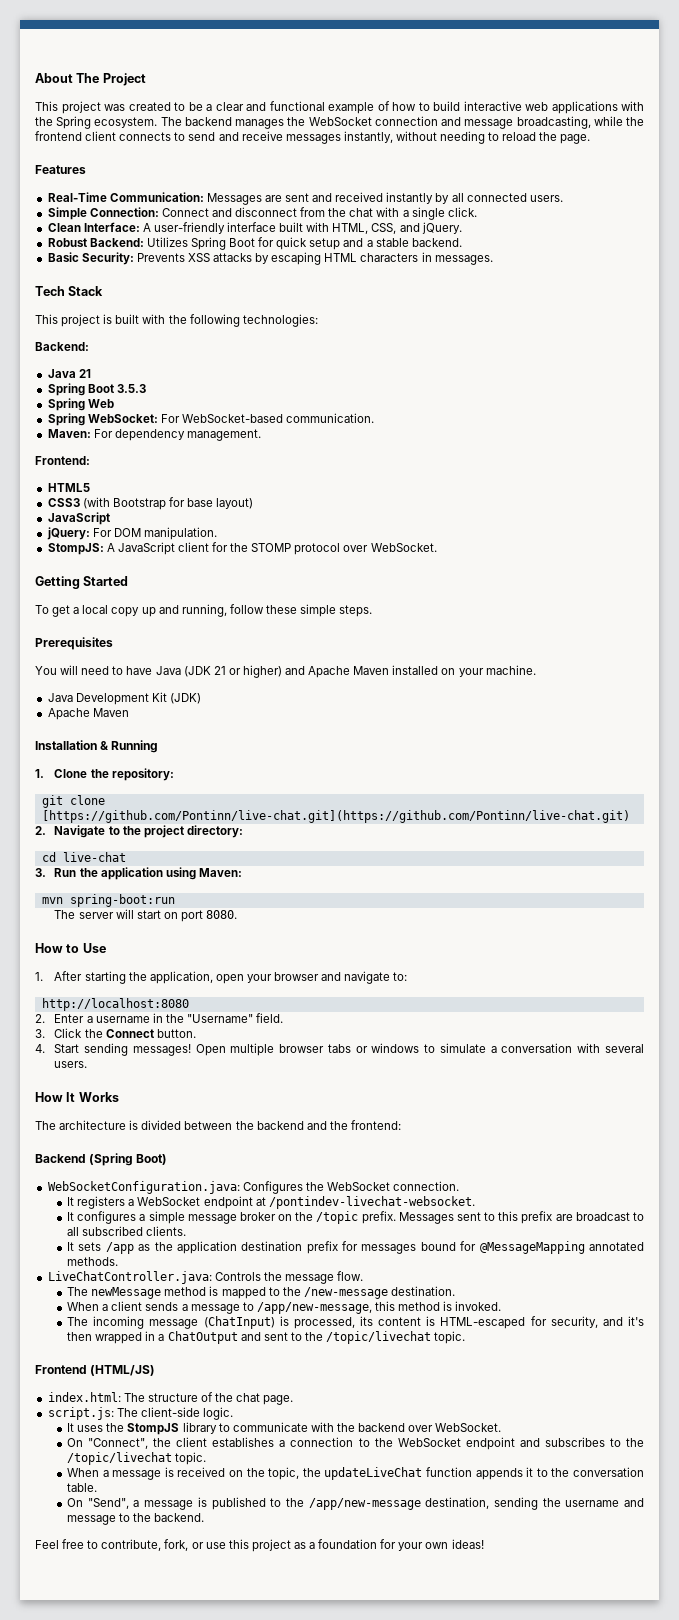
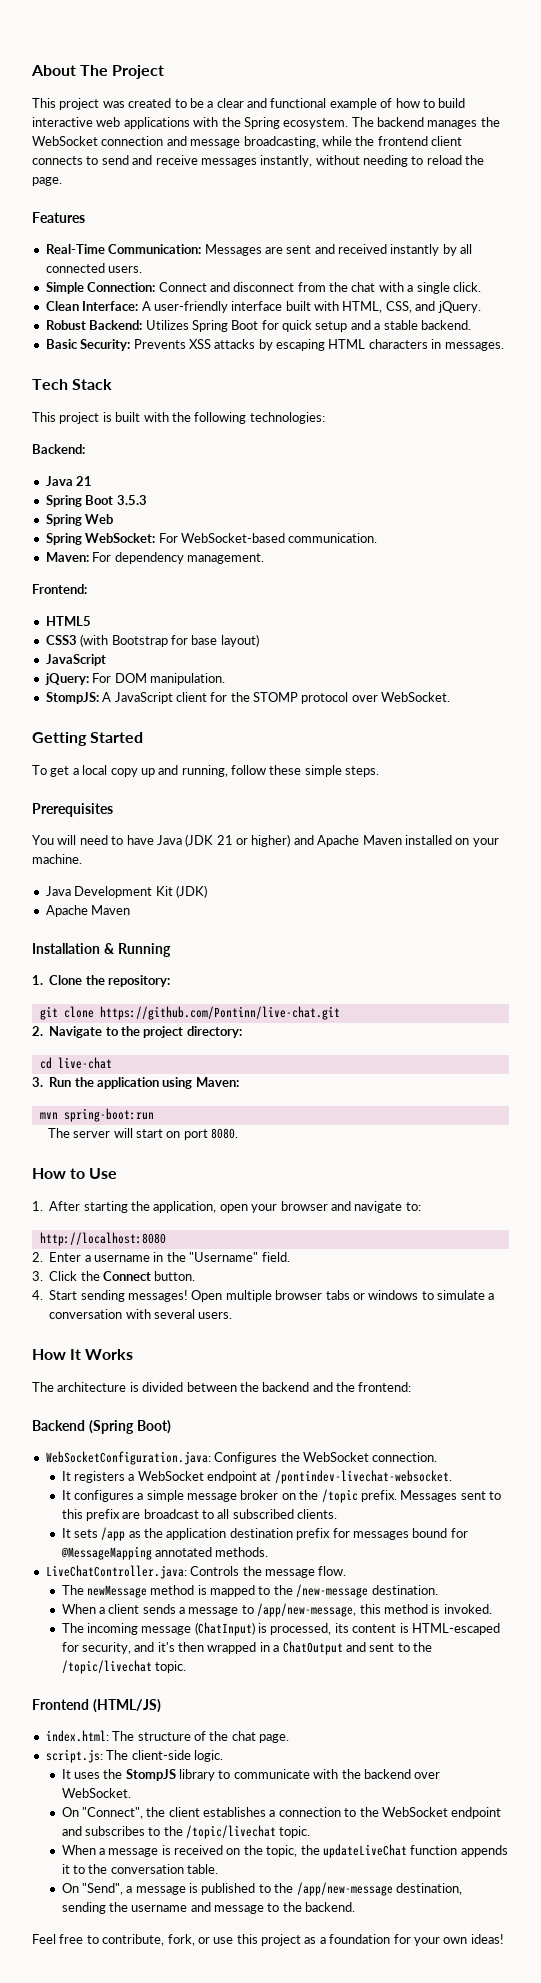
- git clone [https://github.com/Pontinn/live-chat.git](https://github.com/Pontinn/live-chat.git)
+ git clone https://github.com/Pontinn/live-chat.git

